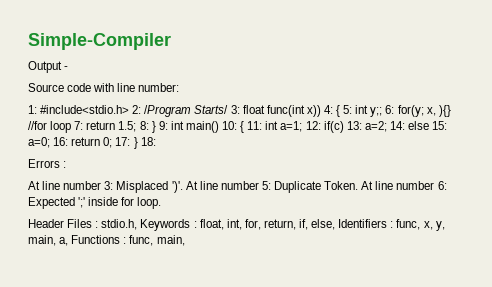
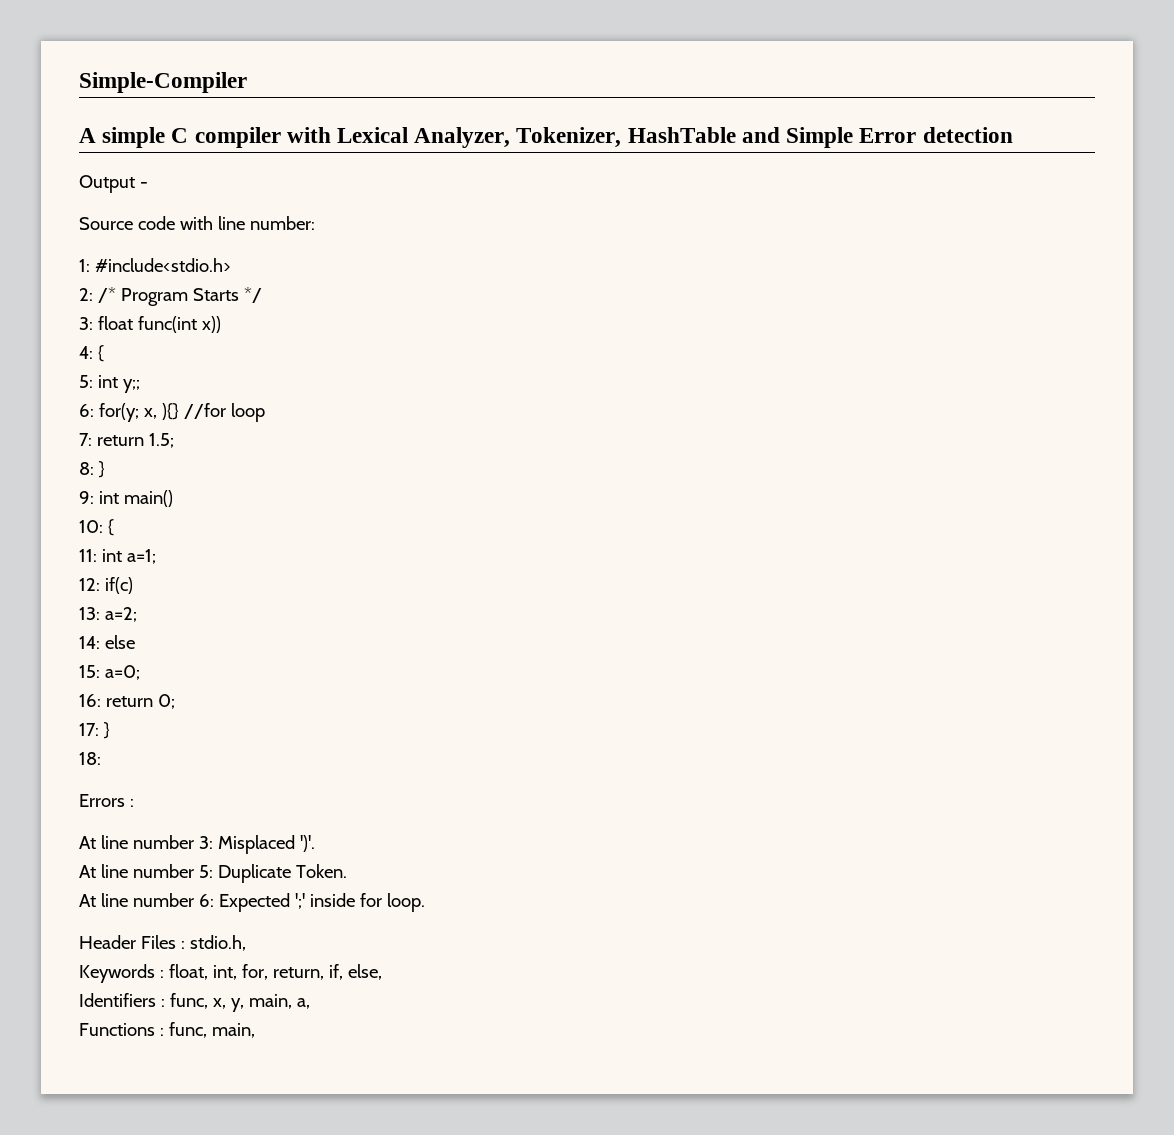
+ A simple C compiler with Lexical Analyzer, Tokenizer, HashTable and Simple Error detection
- 1: #include<stdio.h> 2: /Program Starts/ 3: float func(int x)) 4: { 5: int y;; 6: for(y; x, ){} //for loop 7: return 1.5; 8: } 9: int main() 10: { 11: int a=1; 12: if(c) 13: a=2; 14: else 15: a=0; 16: return 0; 17: } 18:
+ 1: #include<stdio.h>
+ 2: /* Program Starts */
+ 3: float func(int x))
+ 4: {
+ 5: int y;;
+ 6: for(y; x, ){} //for loop
+ 7: return 1.5;
+ 8: }
+ 9: int main()
+ 10: {
+ 11: int a=1;
+ 12: if(c)
+ 13: a=2;
+ 14: else
+ 15: a=0;
+ 16: return 0;
+ 17: }
+ 18:
- At line number 3: Misplaced ')'. At line number 5: Duplicate Token. At line number 6: Expected ';' inside for loop.
+ At line number 3: Misplaced ')'.
+ At line number 5: Duplicate Token.
+ At line number 6: Expected ';' inside for loop.
- Header Files : stdio.h, Keywords : float, int, for, return, if, else, Identifiers : func, x, y, main, a, Functions : func, main,
+ Header Files : stdio.h,
+ Keywords : float, int, for, return, if, else,
+ Identifiers : func, x, y, main, a,
+ Functions : func, main,

